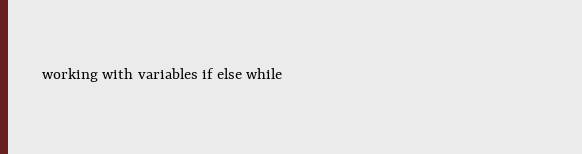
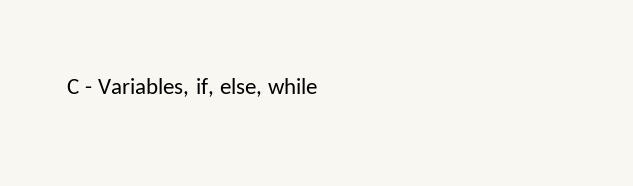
- working with variables if else while
+ C - Variables, if, else, while

